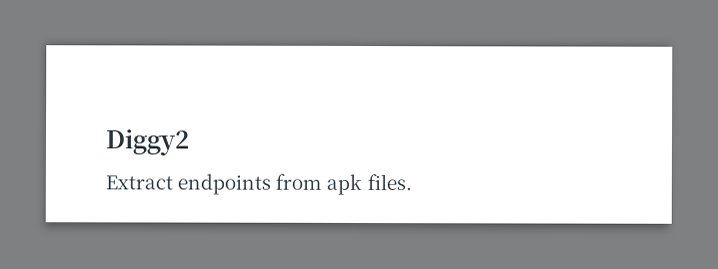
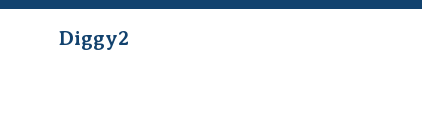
- Extract endpoints from apk files.

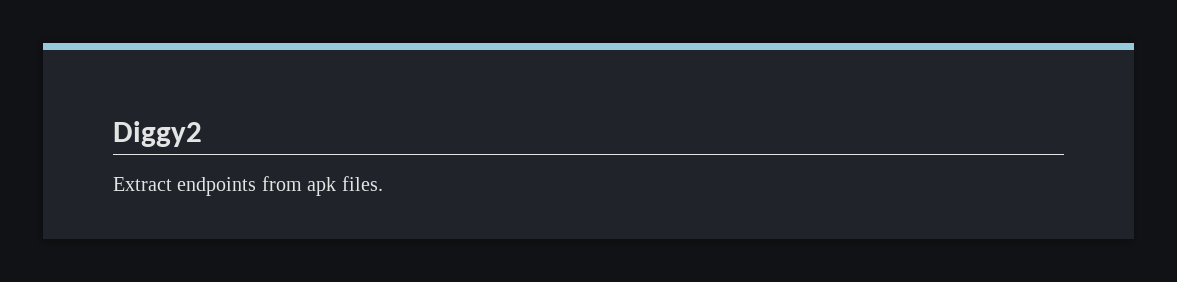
+ Extract endpoints from apk files.

